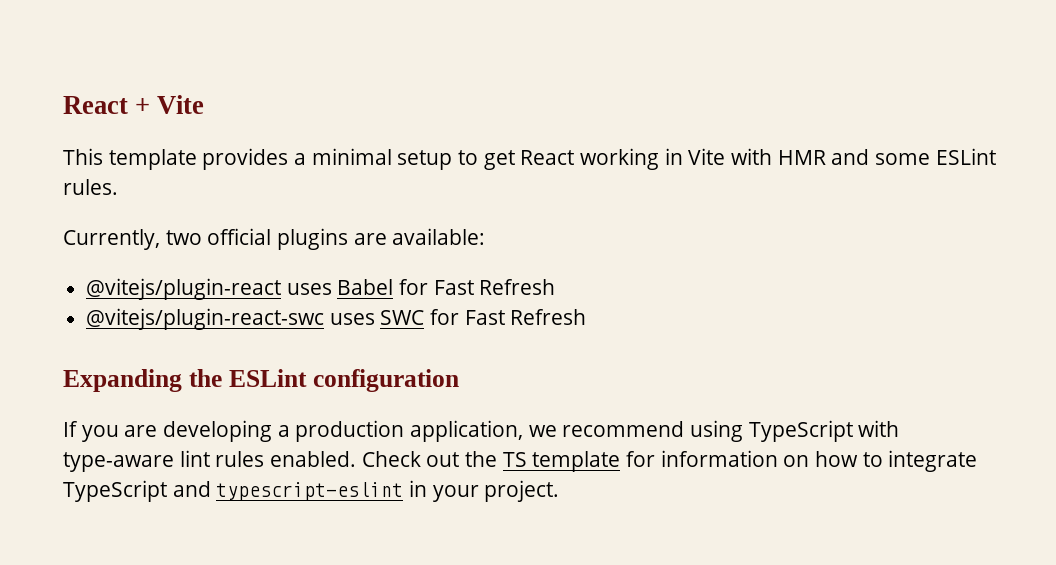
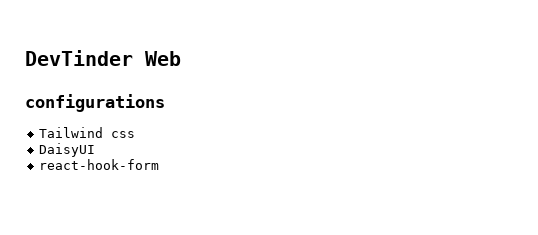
- React + Vite
- This template provides a minimal setup to get React working in Vite with HMR and some ESLint rules.
- Currently, two official plugins are available:
- @vitejs/plugin-react uses Babel for Fast Refresh
- @vitejs/plugin-react-swc uses SWC for Fast Refresh
- Expanding the ESLint configuration
- If you are developing a production application, we recommend using TypeScript with type-aware lint rules enabled. Check out the TS template for information on how to integrate TypeScript and typescript-eslint in your project.
+ DevTinder Web
+ configurations
+ Tailwind css
+ DaisyUI
+ react-hook-form

